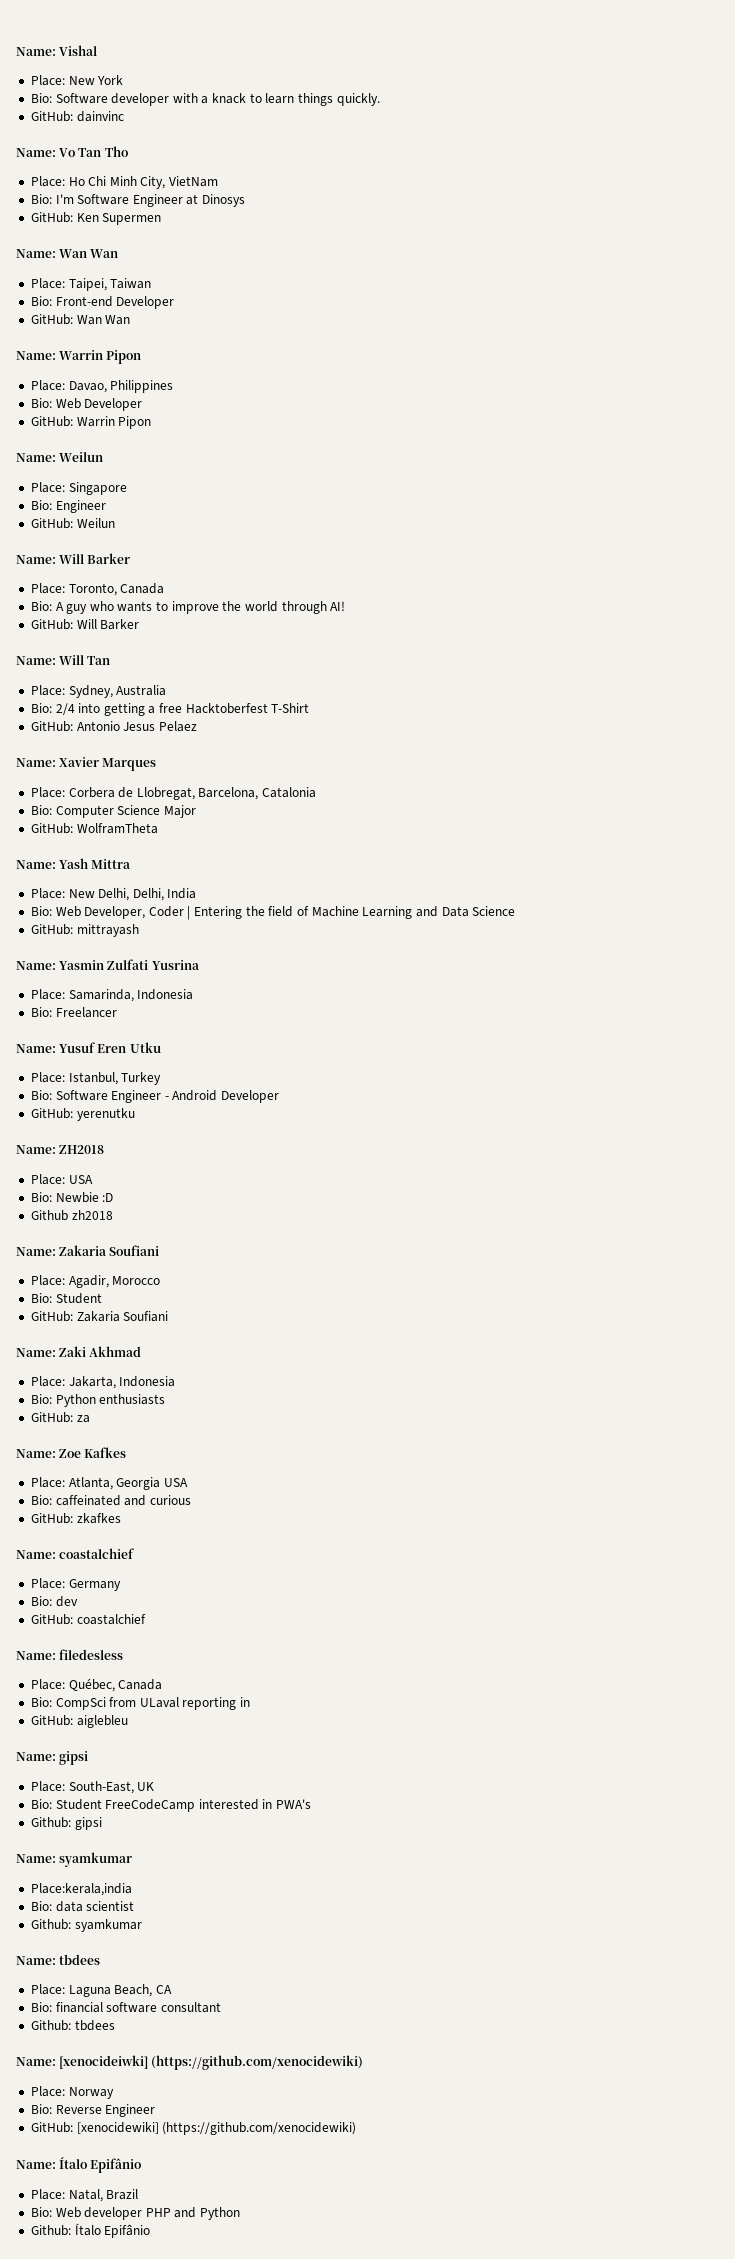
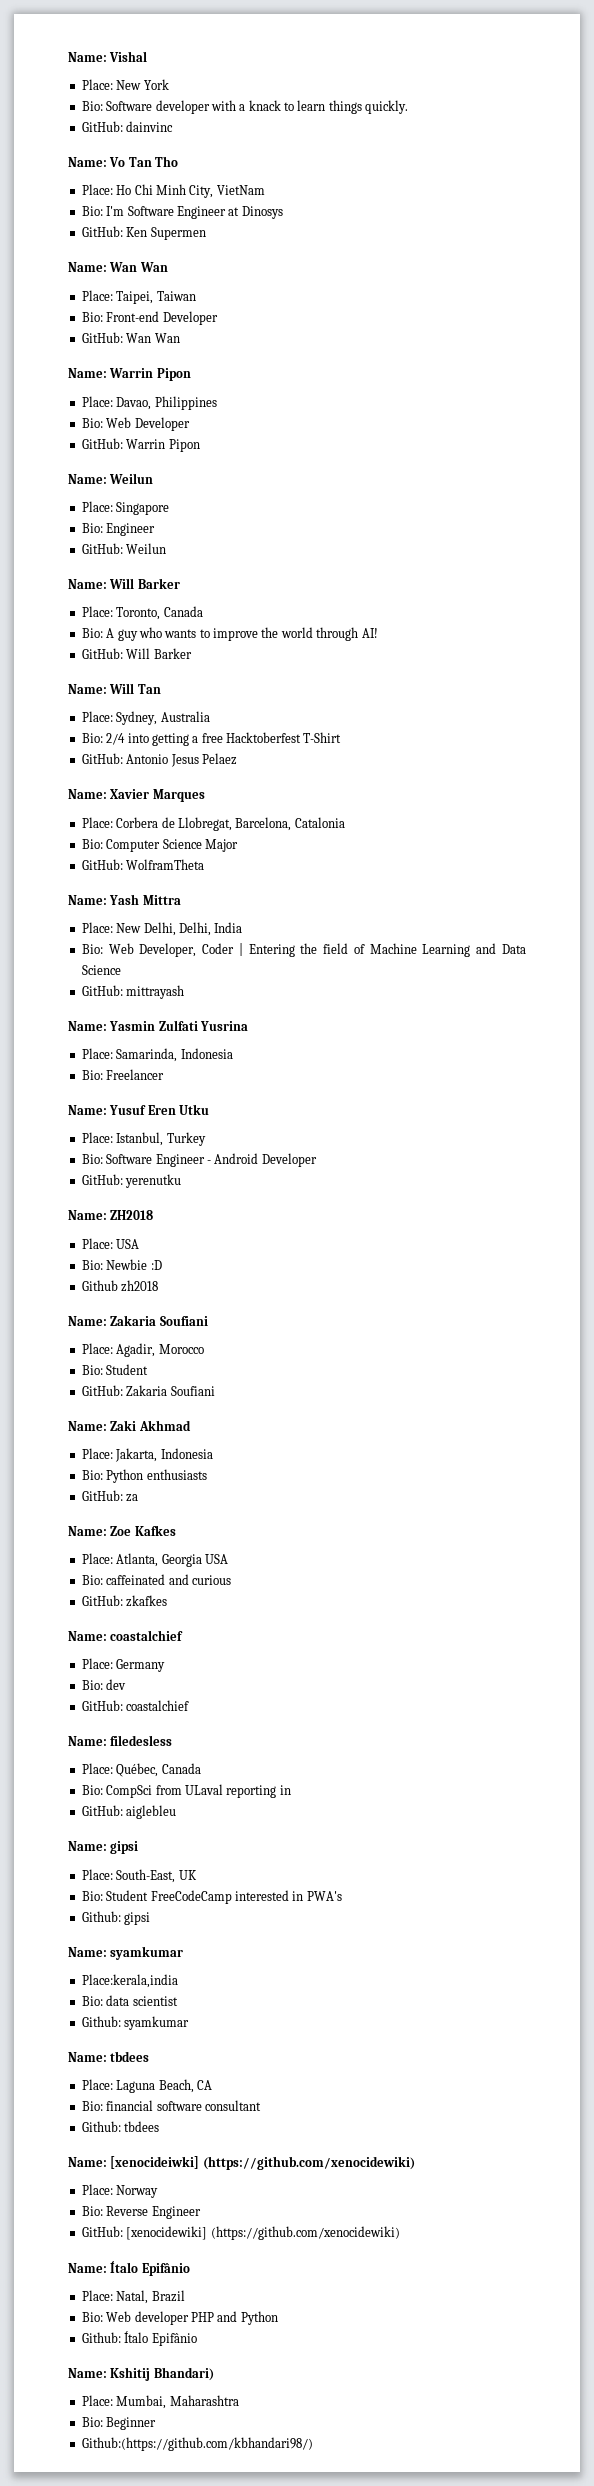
+ Name: Kshitij Bhandari)
+ Place: Mumbai, Maharashtra
+ Bio: Beginner
+ Github:(https://github.com/kbhandari98/)

